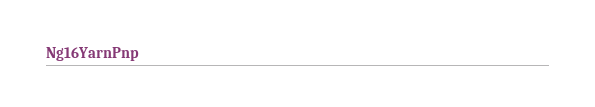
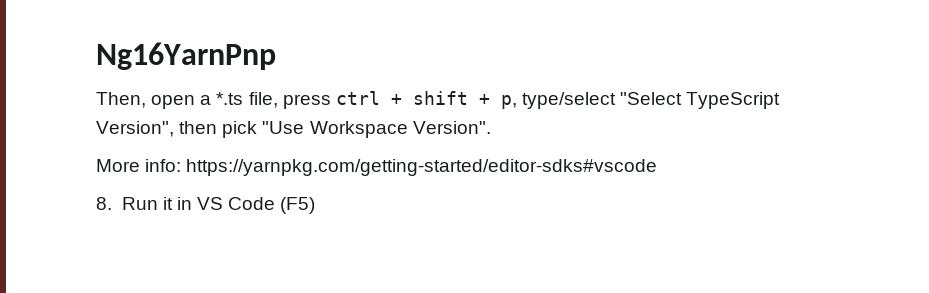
+ Then, open a *.ts file, press ctrl + shift + p, type/select "Select TypeScript Version", then pick "Use Workspace Version".
+ More info: https://yarnpkg.com/getting-started/editor-sdks#vscode
+ 8. Run it in VS Code (F5)

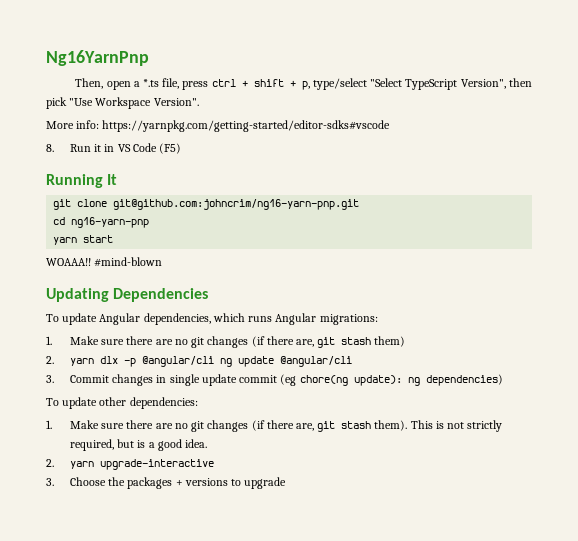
+ Running It
+ git clone git@github.com:johncrim/ng16-yarn-pnp.git
+ cd ng16-yarn-pnp
+ yarn start
+ WOAAA!! #mind-blown
+ Updating Dependencies
+ To update Angular dependencies, which runs Angular migrations:
+ 1. Make sure there are no git changes (if there are, git stash them)
+ 2. yarn dlx -p @angular/cli ng update @angular/cli
+ 3. Commit changes in single update commit (eg chore(ng update): ng dependencies)
+ To update other dependencies:
+ 1. Make sure there are no git changes (if there are, git stash them). This is not strictly required, but is a good idea.
+ 2. yarn upgrade-interactive
+ 3. Choose the packages + versions to upgrade

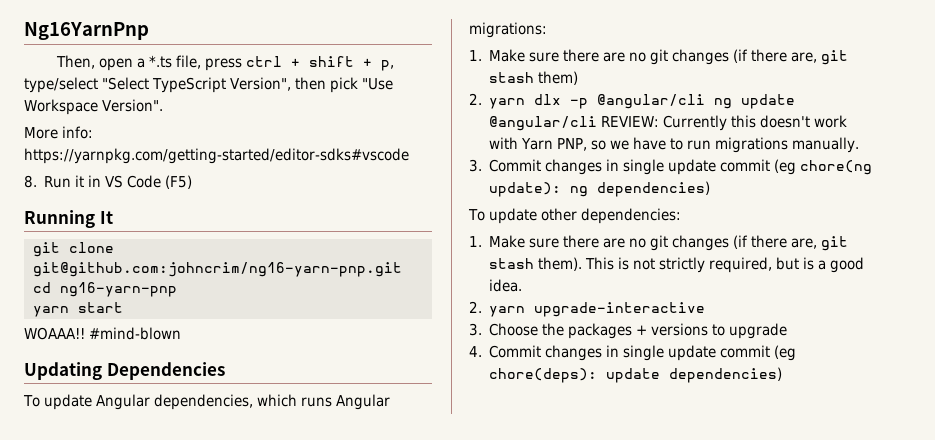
- 2. yarn dlx -p @angular/cli ng update @angular/cli
+ 2. yarn dlx -p @angular/cli ng update @angular/cli REVIEW: Currently this doesn't work with Yarn PNP, so we have to run migrations manually.
+ 4. Commit changes in single update commit (eg chore(deps): update dependencies)

